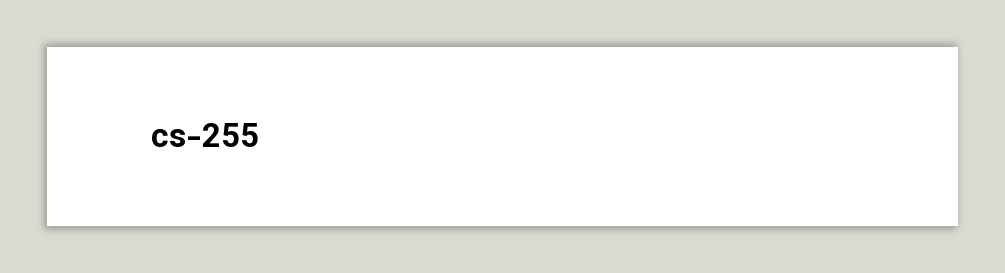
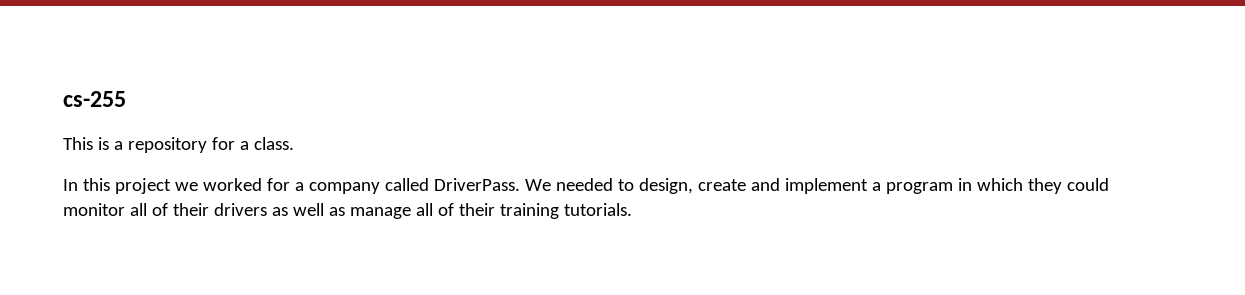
+ This is a repository for a class.
+ In this project we worked for a company called DriverPass. We needed to design, create and implement a program in which they could monitor all of their drivers as well as manage all of their training tutorials.

